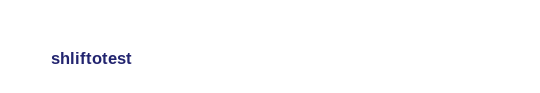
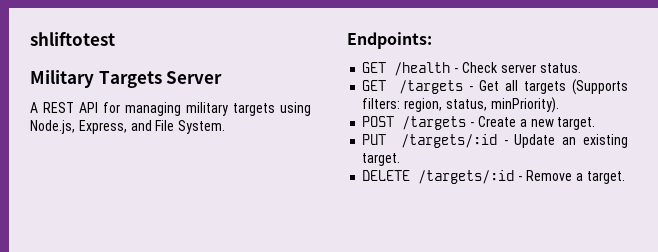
+ Military Targets Server
+ A REST API for managing military targets using Node.js, Express, and File System.
+ Endpoints:
+ GET /health - Check server status.
+ GET /targets - Get all targets (Supports filters: region, status, minPriority).
+ POST /targets - Create a new target.
+ PUT /targets/:id - Update an existing target.
+ DELETE /targets/:id - Remove a target.

